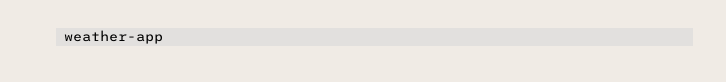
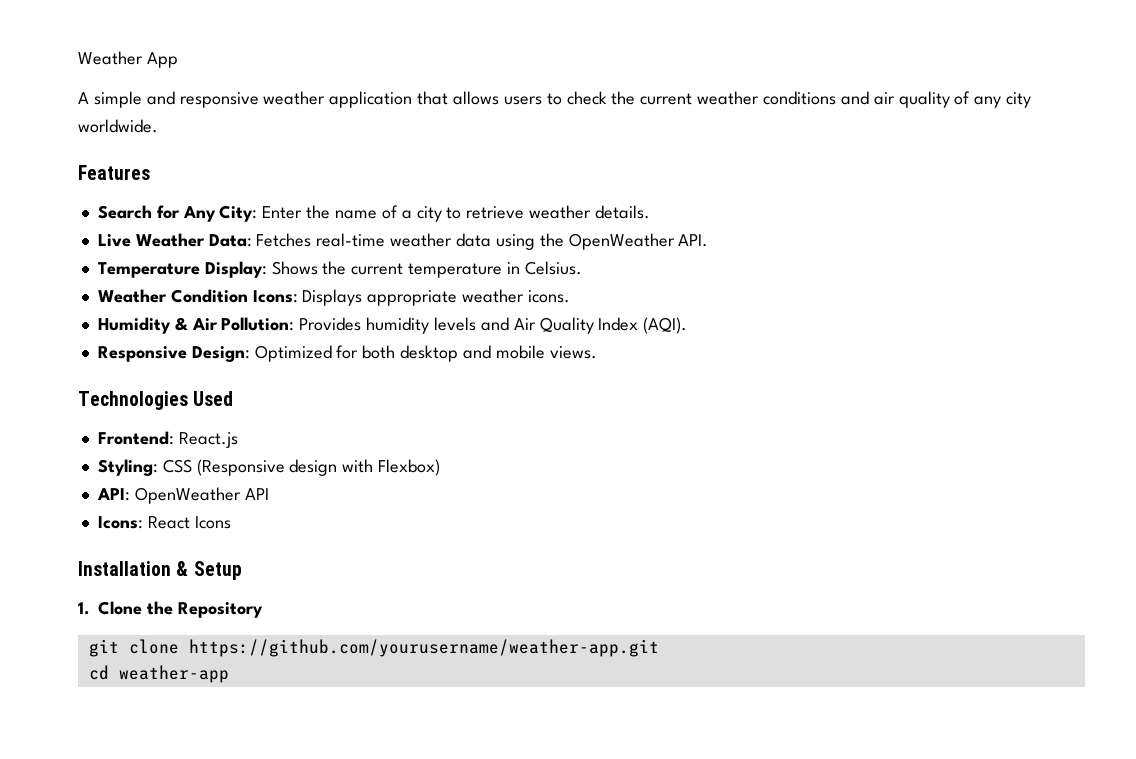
- weather-app
+ Weather App
+ A simple and responsive weather application that allows users to check the current weather conditions and air quality of any city worldwide.
+ Features
+ Search for Any City: Enter the name of a city to retrieve weather details.
+ Live Weather Data: Fetches real-time weather data using the OpenWeather API.
+ Temperature Display: Shows the current temperature in Celsius.
+ Weather Condition Icons: Displays appropriate weather icons.
+ Humidity & Air Pollution: Provides humidity levels and Air Quality Index (AQI).
+ Responsive Design: Optimized for both desktop and mobile views.
+ Technologies Used
+ Frontend: React.js
+ Styling: CSS (Responsive design with Flexbox)
+ API: OpenWeather API
+ Icons: React Icons
+ Installation & Setup
+ 1. Clone the Repository
+ git clone https://github.com/yourusername/weather-app.git
+ cd weather-app

